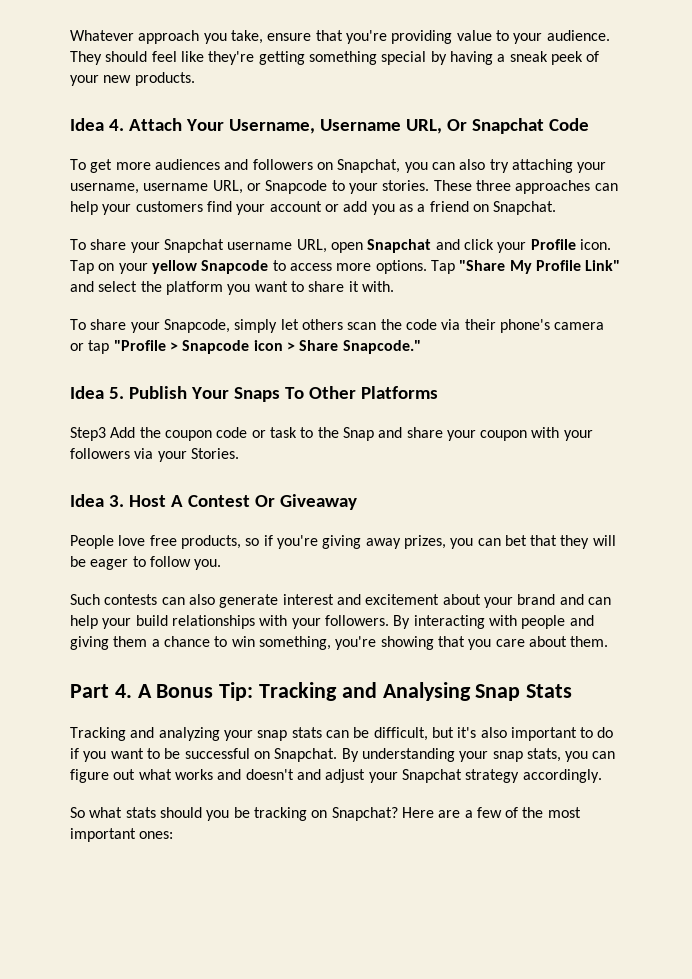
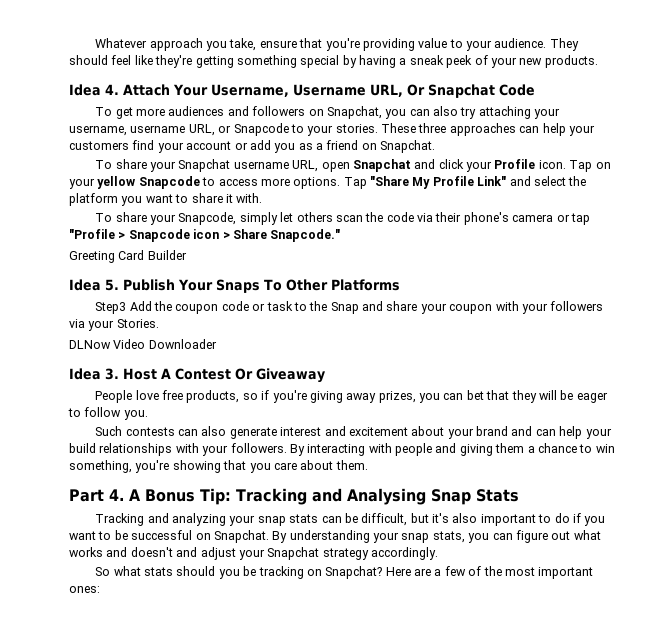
+ Greeting Card Builder
+ DLNow Video Downloader

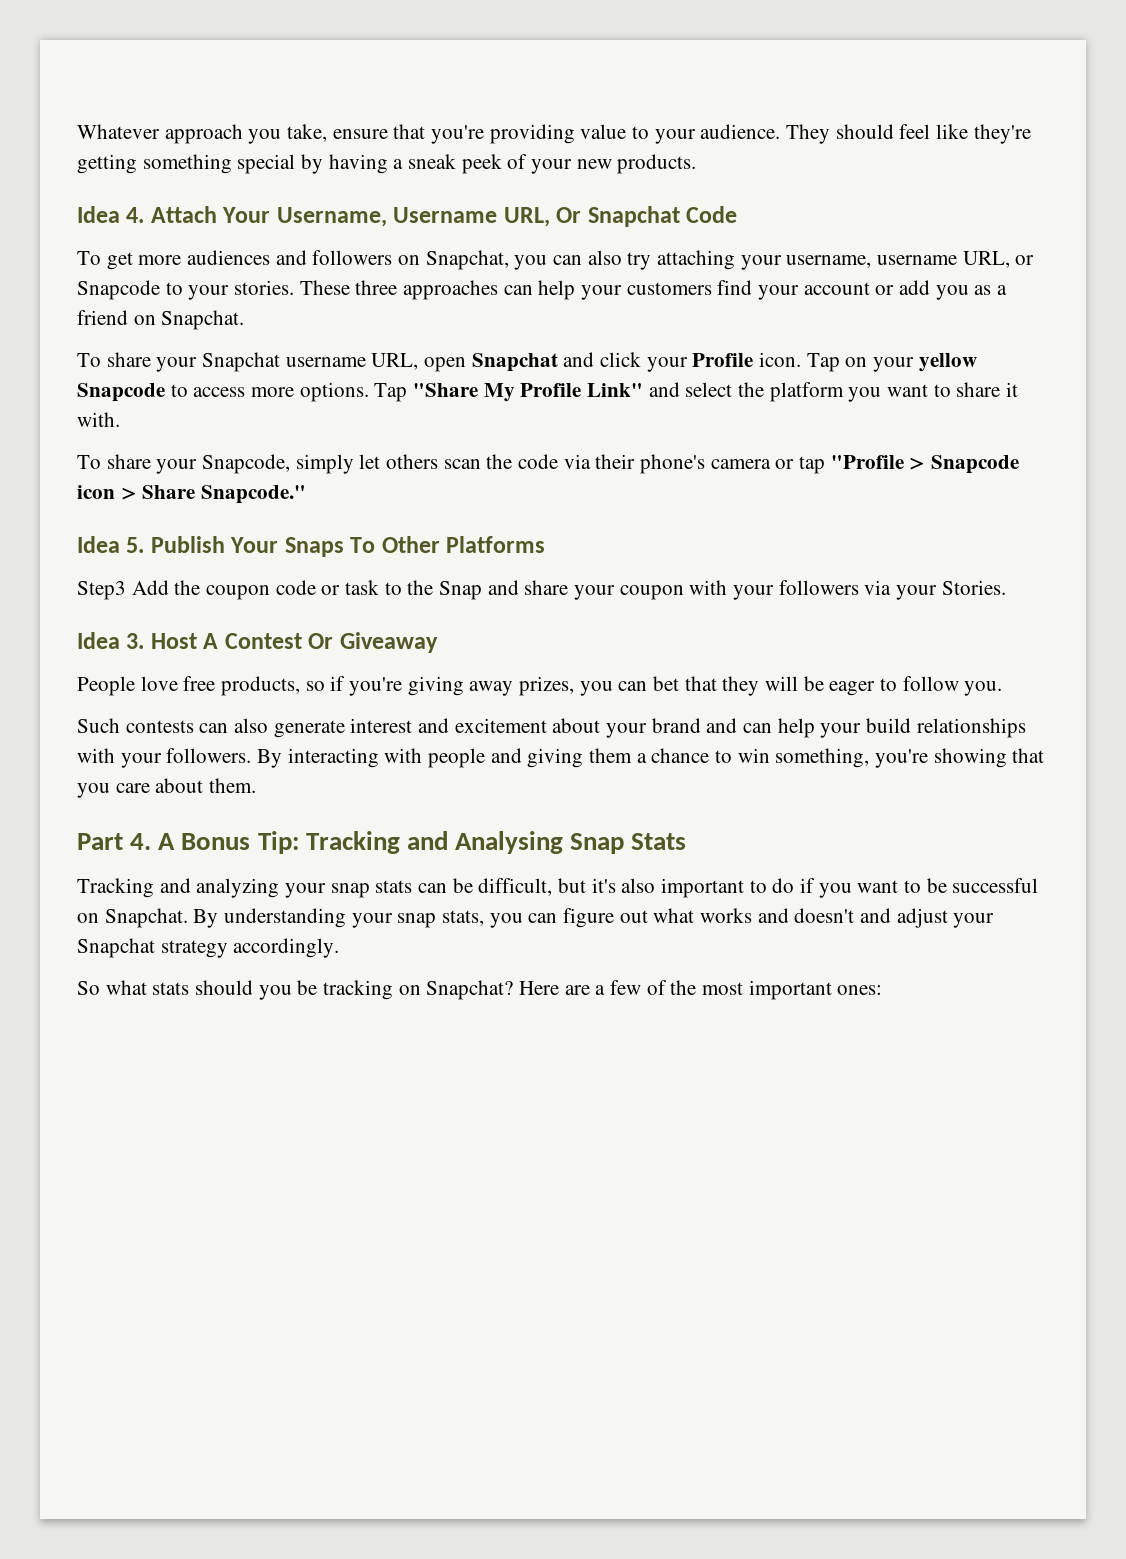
- Greeting Card Builder
- DLNow Video Downloader

